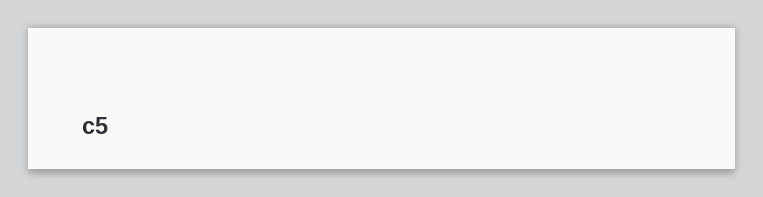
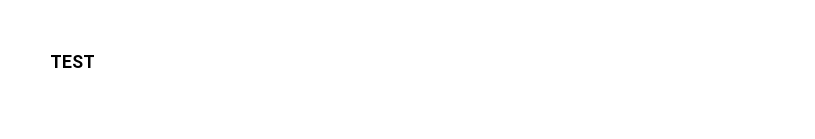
- c5
+ TEST

